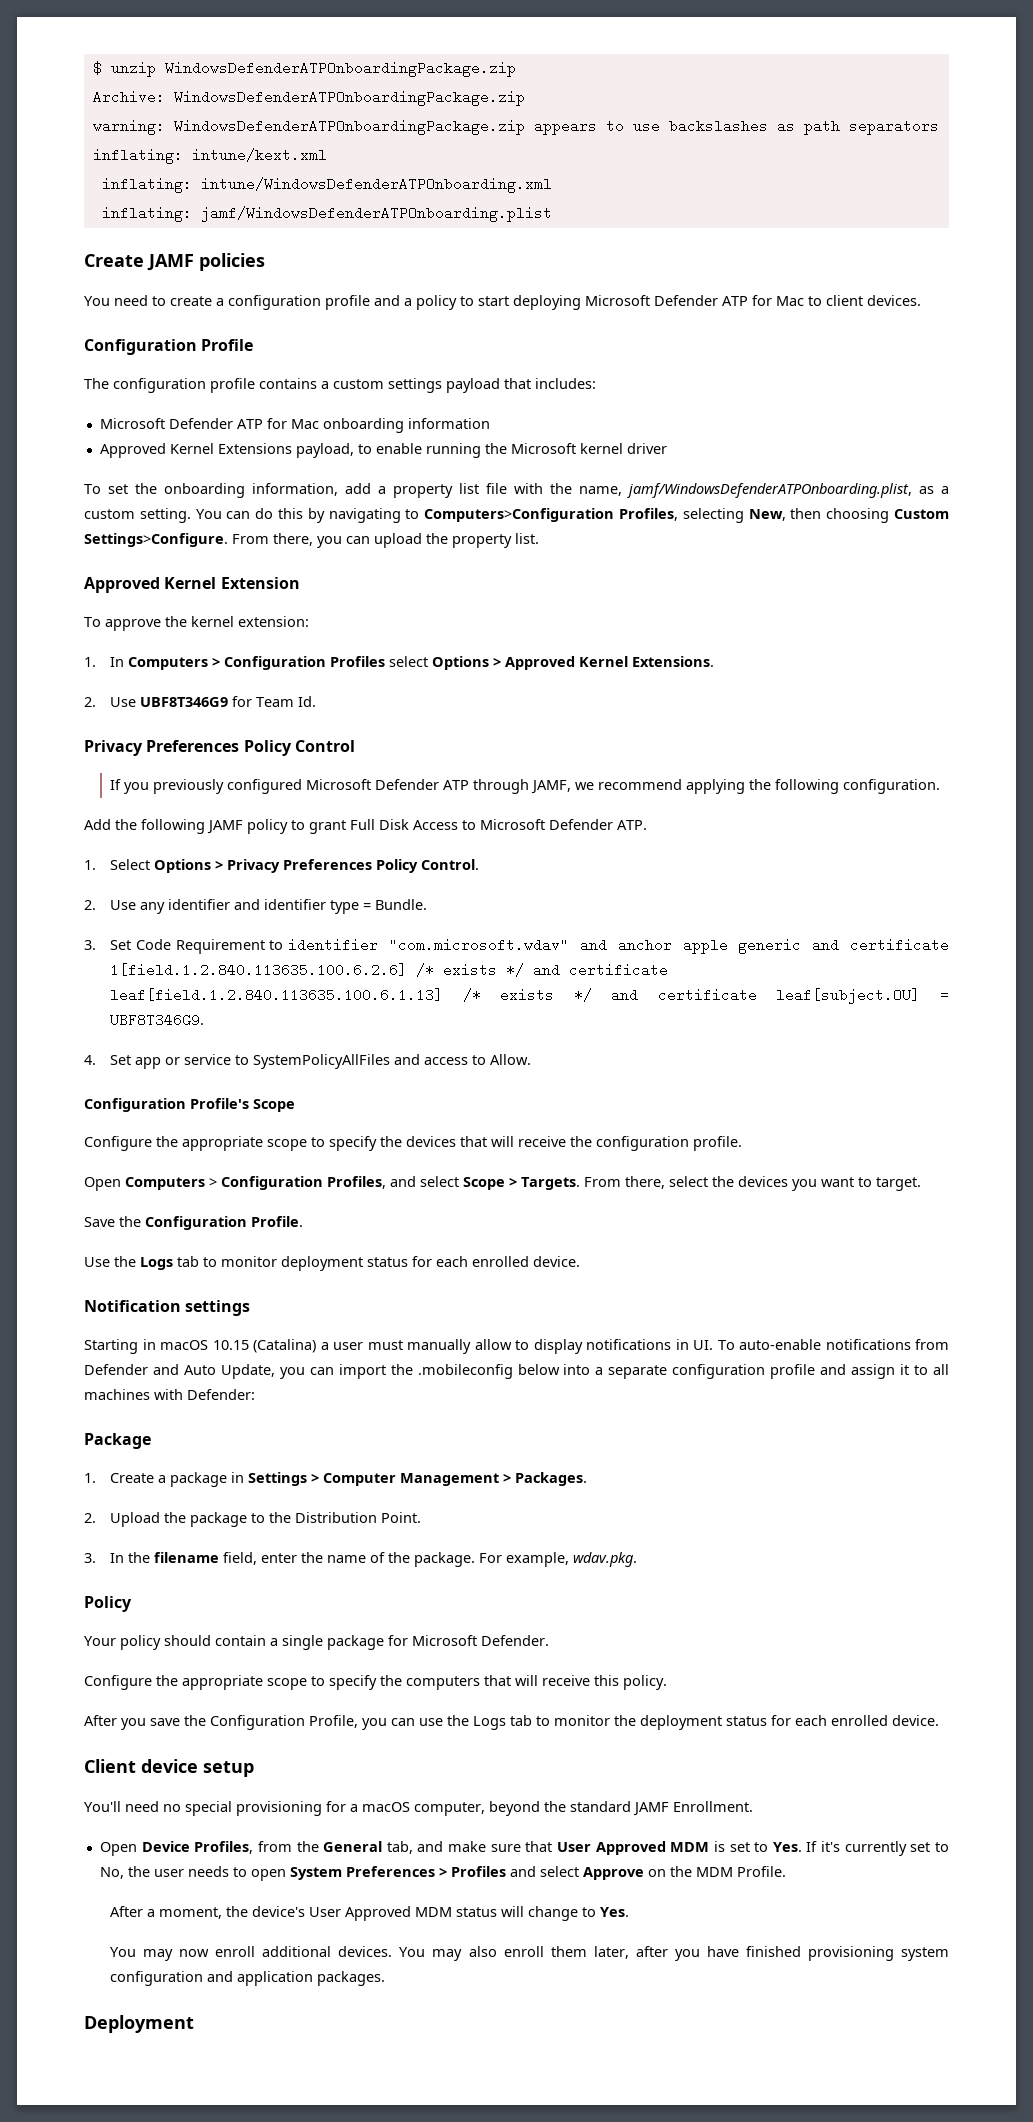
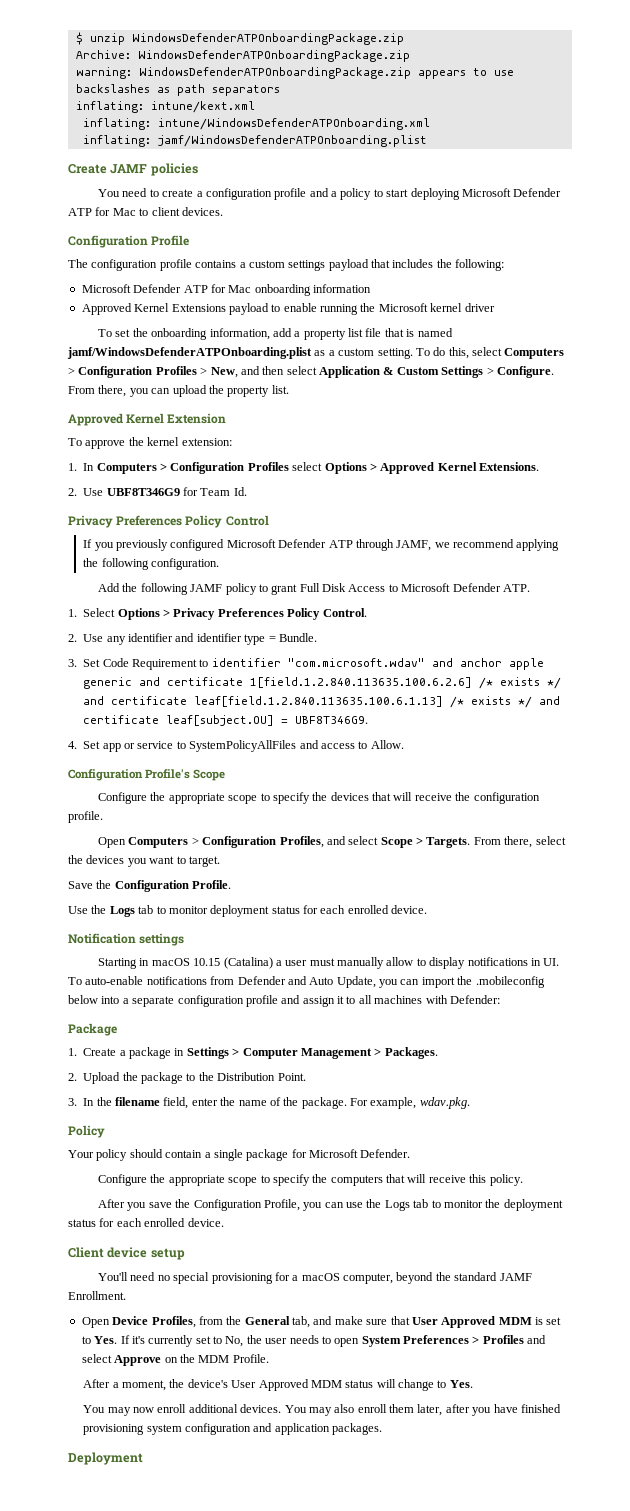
- The configuration profile contains a custom settings payload that includes:
+ The configuration profile contains a custom settings payload that includes the following:
- Approved Kernel Extensions payload, to enable running the Microsoft kernel driver
+ Approved Kernel Extensions payload to enable running the Microsoft kernel driver
- To set the onboarding information, add a property list file with the name, jamf/WindowsDefenderATPOnboarding.plist, as a custom setting. You can do this by navigating to Computers>Configuration Profiles, selecting New, then choosing Custom Settings>Configure.
+ To set the onboarding information, add a property list file that is named jamf/WindowsDefenderATPOnboarding.plist as a custom setting. To do this, select Computers > Configuration Profiles > New, and then select Application & Custom Settings > Configure.

